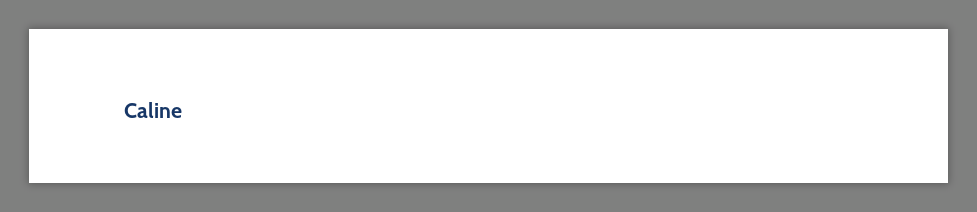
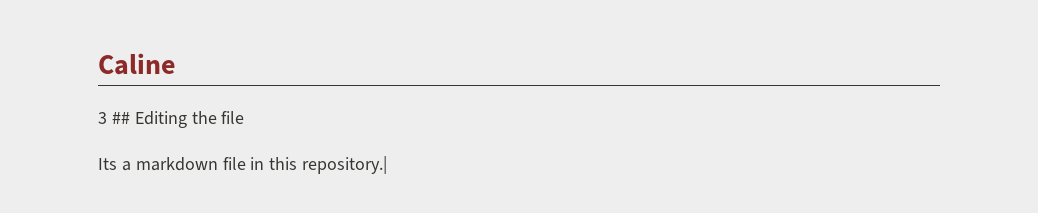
+ 3 ## Editing the file
+ Its a markdown file in this repository.|

